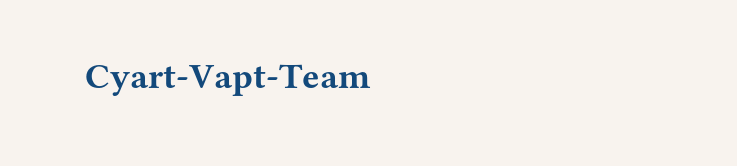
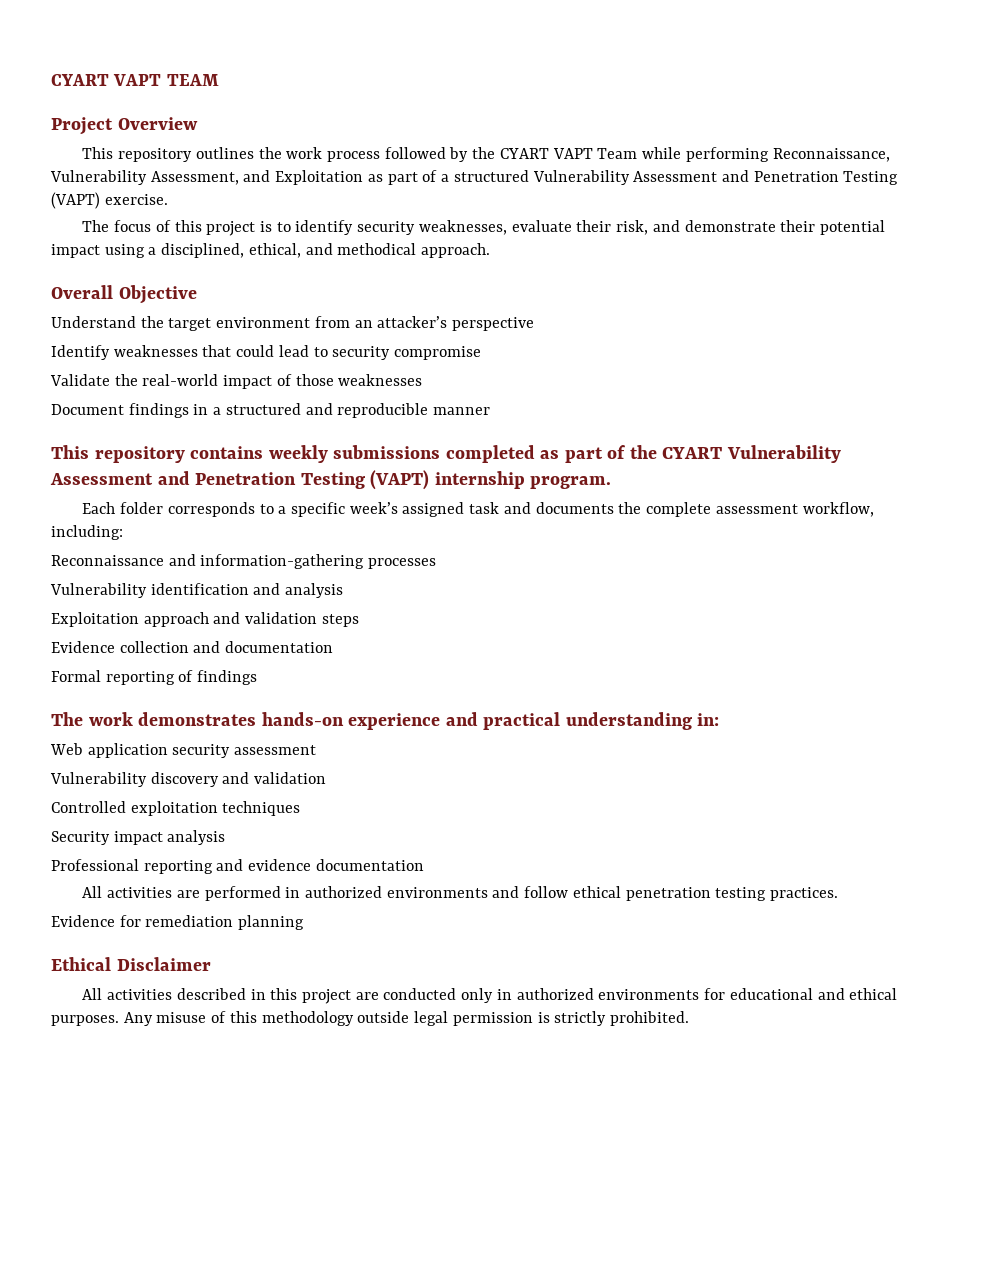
- Cyart-Vapt-Team
+ CYART VAPT TEAM
+ Project Overview
+ This repository outlines the work process followed by the CYART VAPT Team while performing Reconnaissance, Vulnerability Assessment, and Exploitation as part of a structured Vulnerability Assessment and Penetration Testing (VAPT) exercise.
+ The focus of this project is to identify security weaknesses, evaluate their risk, and demonstrate their potential impact using a disciplined, ethical, and methodical approach.
+ Overall Objective
+ Understand the target environment from an attacker’s perspective
+ Identify weaknesses that could lead to security compromise
+ Validate the real-world impact of those weaknesses
+ Document findings in a structured and reproducible manner
+ This repository contains weekly submissions completed as part of the CYART Vulnerability Assessment and Penetration Testing (VAPT) internship program.
+ Each folder corresponds to a specific week’s assigned task and documents the complete assessment workflow, including:
+ Reconnaissance and information-gathering processes
+ Vulnerability identification and analysis
+ Exploitation approach and validation steps
+ Evidence collection and documentation
+ Formal reporting of findings
+ The work demonstrates hands-on experience and practical understanding in:
+ Web application security assessment
+ Vulnerability discovery and validation
+ Controlled exploitation techniques
+ Security impact analysis
+ Professional reporting and evidence documentation
+ All activities are performed in authorized environments and follow ethical penetration testing practices.
+ Evidence for remediation planning
+ Ethical Disclaimer
+ All activities described in this project are conducted only in authorized environments for educational and ethical purposes. Any misuse of this methodology outside legal permission is strictly prohibited.

